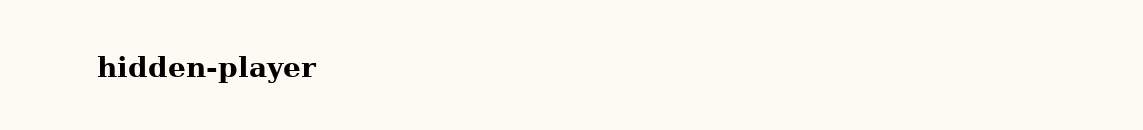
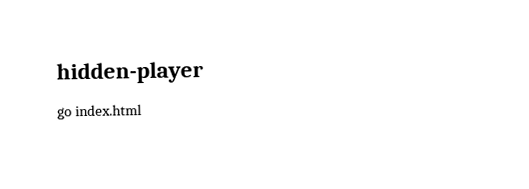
+ go index.html

